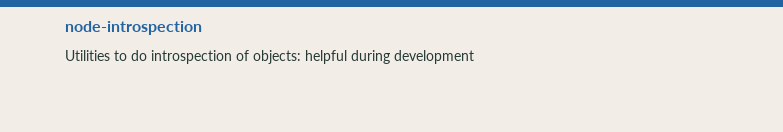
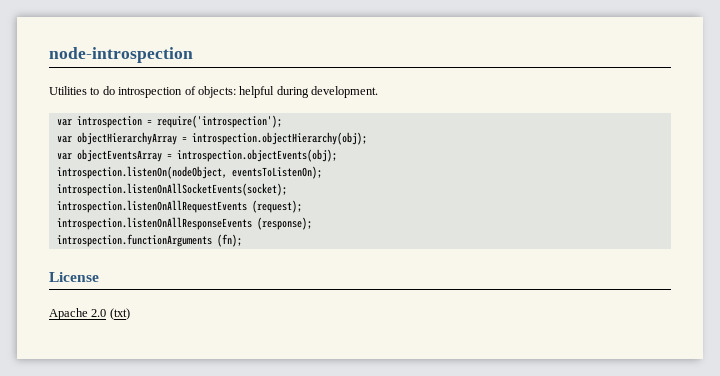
- Utilities to do introspection of objects: helpful during development
+ Utilities to do introspection of objects: helpful during development.
+ var introspection = require('introspection');
+ var objectHierarchyArray = introspection.objectHierarchy(obj);
+ var objectEventsArray = introspection.objectEvents(obj);
+ introspection.listenOn(nodeObject, eventsToListenOn);
+ introspection.listenOnAllSocketEvents(socket);
+ introspection.listenOnAllRequestEvents (request);
+ introspection.listenOnAllResponseEvents (response);
+ introspection.functionArguments (fn);
+ License
+ Apache 2.0 (txt)

